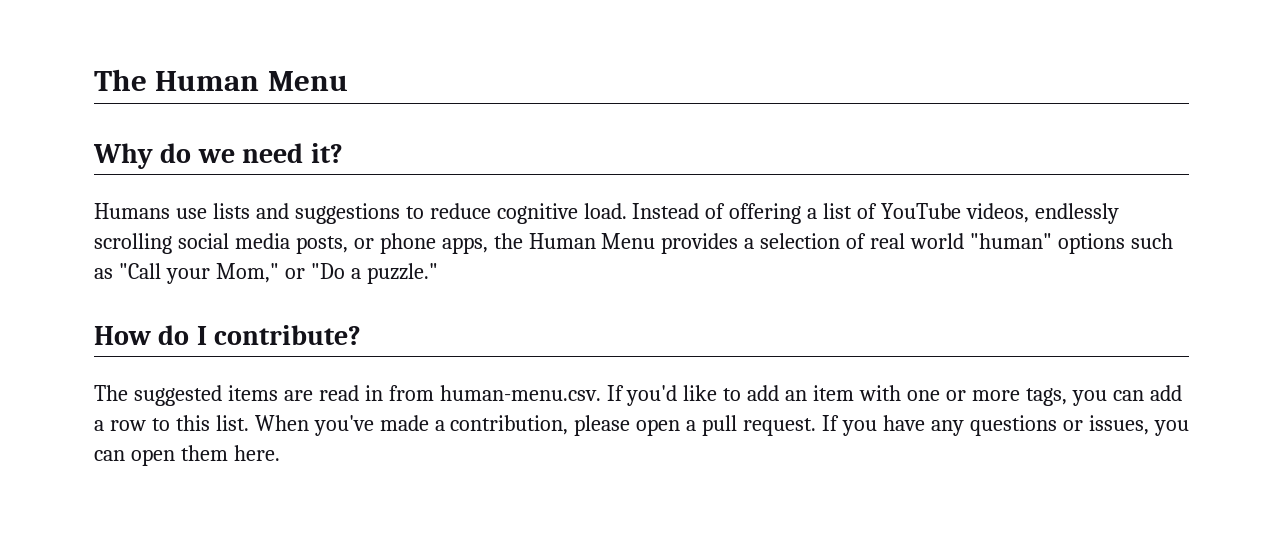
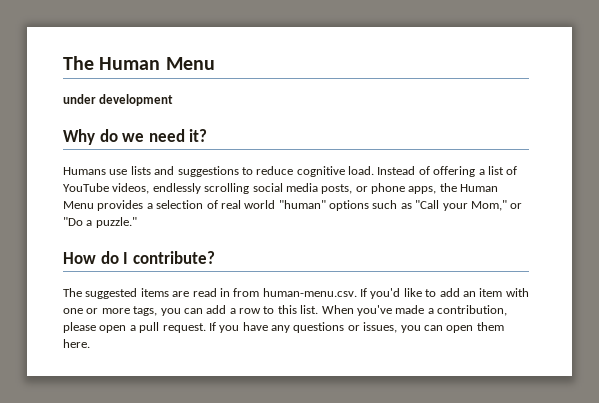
+ under development

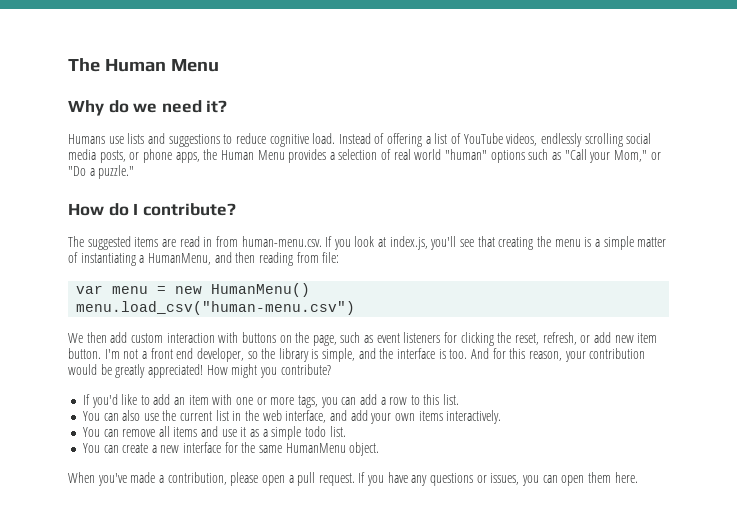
- under development
- The suggested items are read in from human-menu.csv. If you'd like to add an item with one or more tags, you can add a row to this list. When you've made a contribution, please open a pull request.
+ The suggested items are read in from human-menu.csv. If you look at index.js, you'll see that creating the menu is a simple matter of instantiating a HumanMenu, and then reading from file:
+ var menu = new HumanMenu()
+ menu.load_csv("human-menu.csv")
+ We then add custom interaction with buttons on the page, such as event listeners for clicking the reset, refresh, or add new item button. I'm not a front end developer, so the library is simple, and the interface is too. And for this reason, your contribution would be greatly appreciated! How might you contribute?
+ If you'd like to add an item with one or more tags, you can add a row to this list.
+ You can also use the current list in the web interface, and add your own items interactively.
+ You can remove all items and use it as a simple todo list.
+ You can create a new interface for the same HumanMenu object.
+ When you've made a contribution, please open a pull request.

